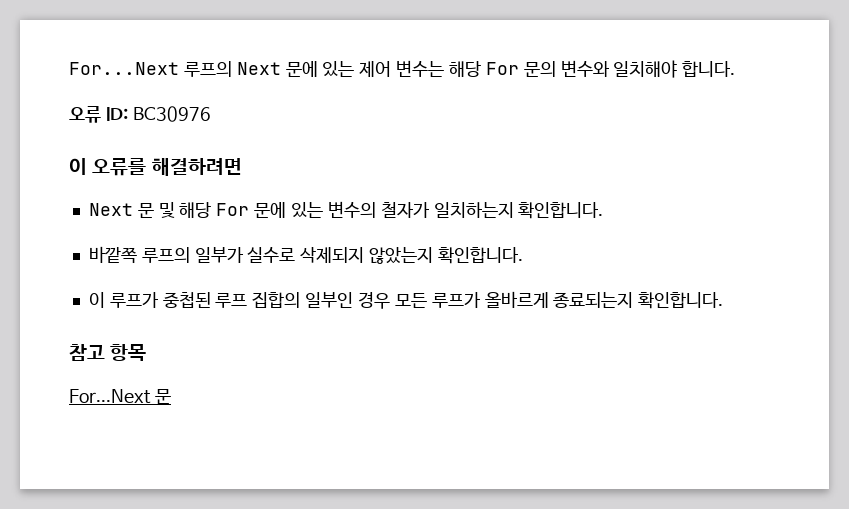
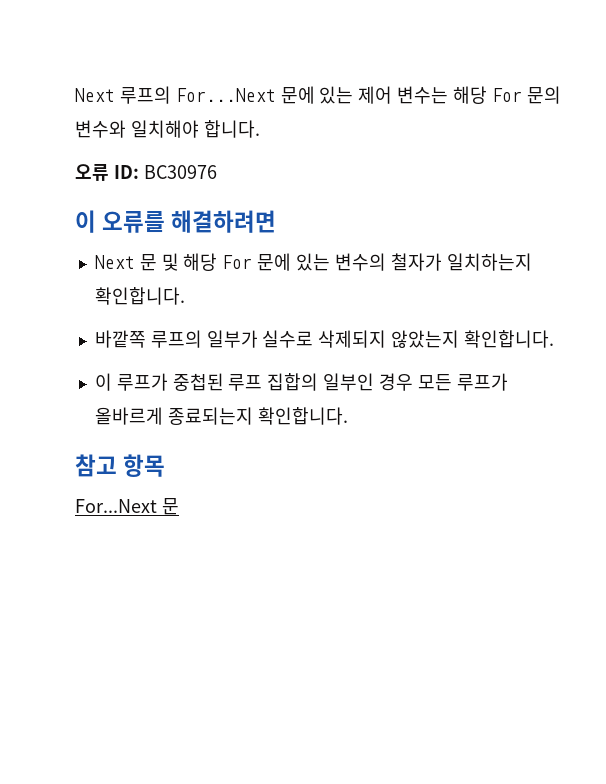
- For...Next 루프의 Next 문에 있는 제어 변수는 해당 For 문의 변수와 일치해야 합니다.
+ Next 루프의 For...Next 문에 있는 제어 변수는 해당 For 문의 변수와 일치해야 합니다.

